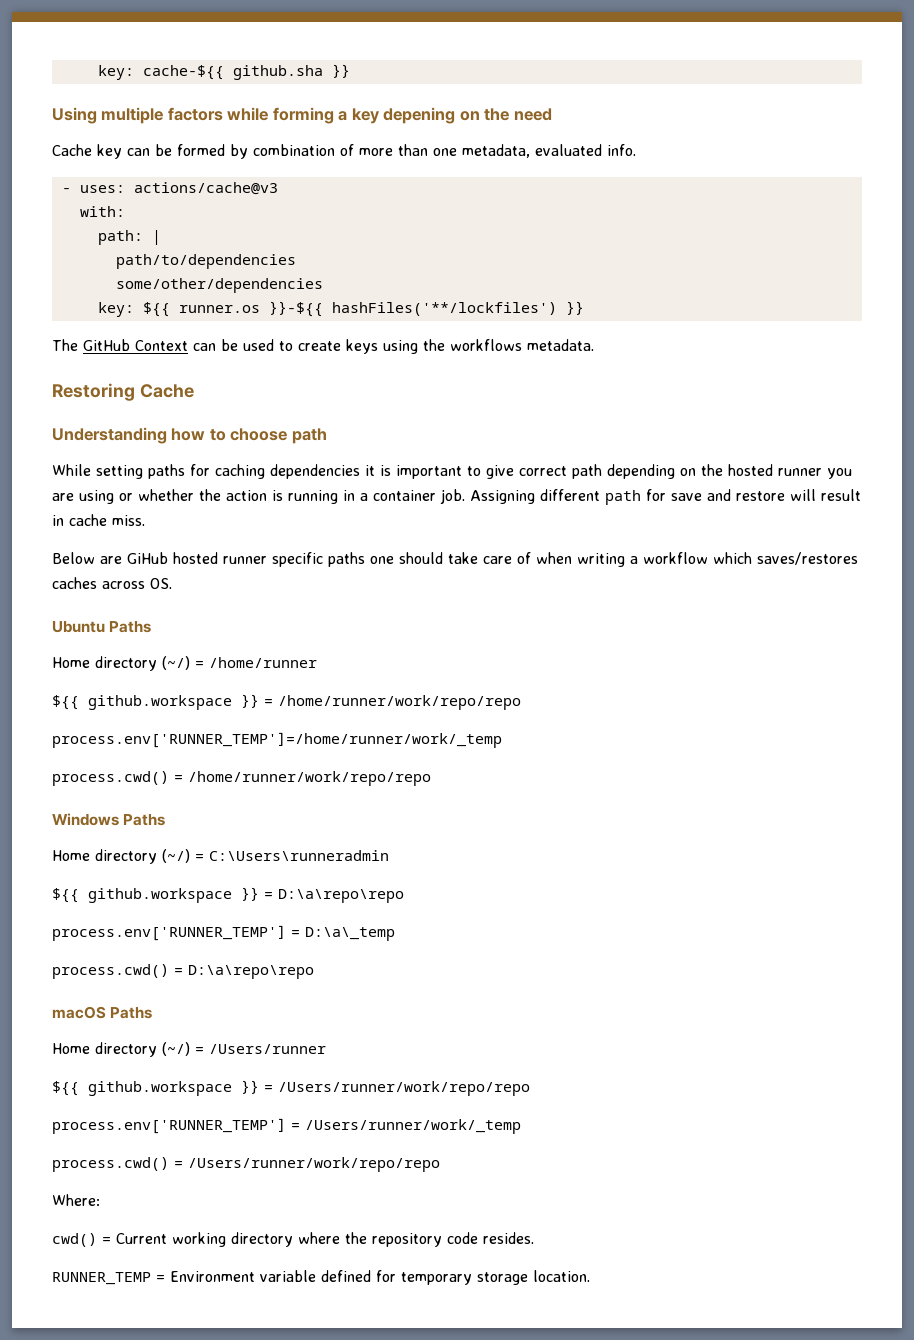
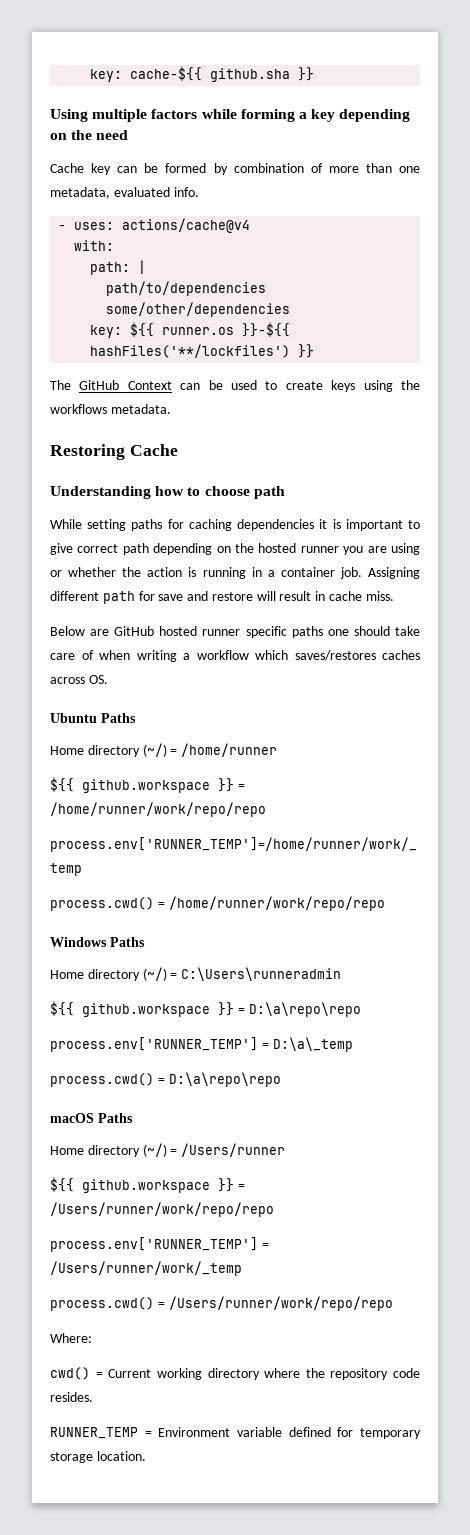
- Using multiple factors while forming a key depening on the need
+ Using multiple factors while forming a key depending on the need
- - uses: actions/cache@v3
+ - uses: actions/cache@v4
- Below are GiHub hosted runner specific paths one should take care of when writing a workflow which saves/restores caches across OS.
+ Below are GitHub hosted runner specific paths one should take care of when writing a workflow which saves/restores caches across OS.

